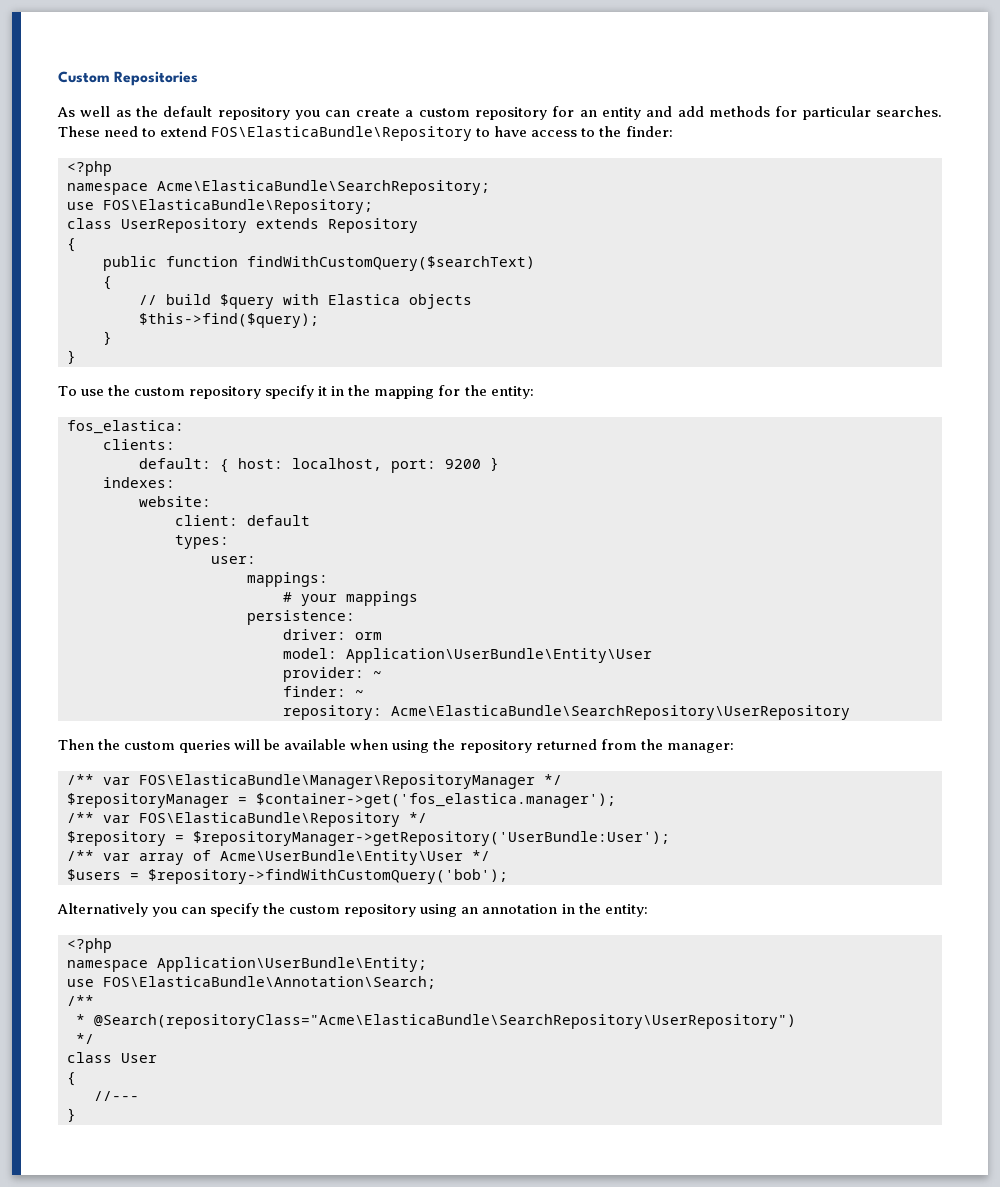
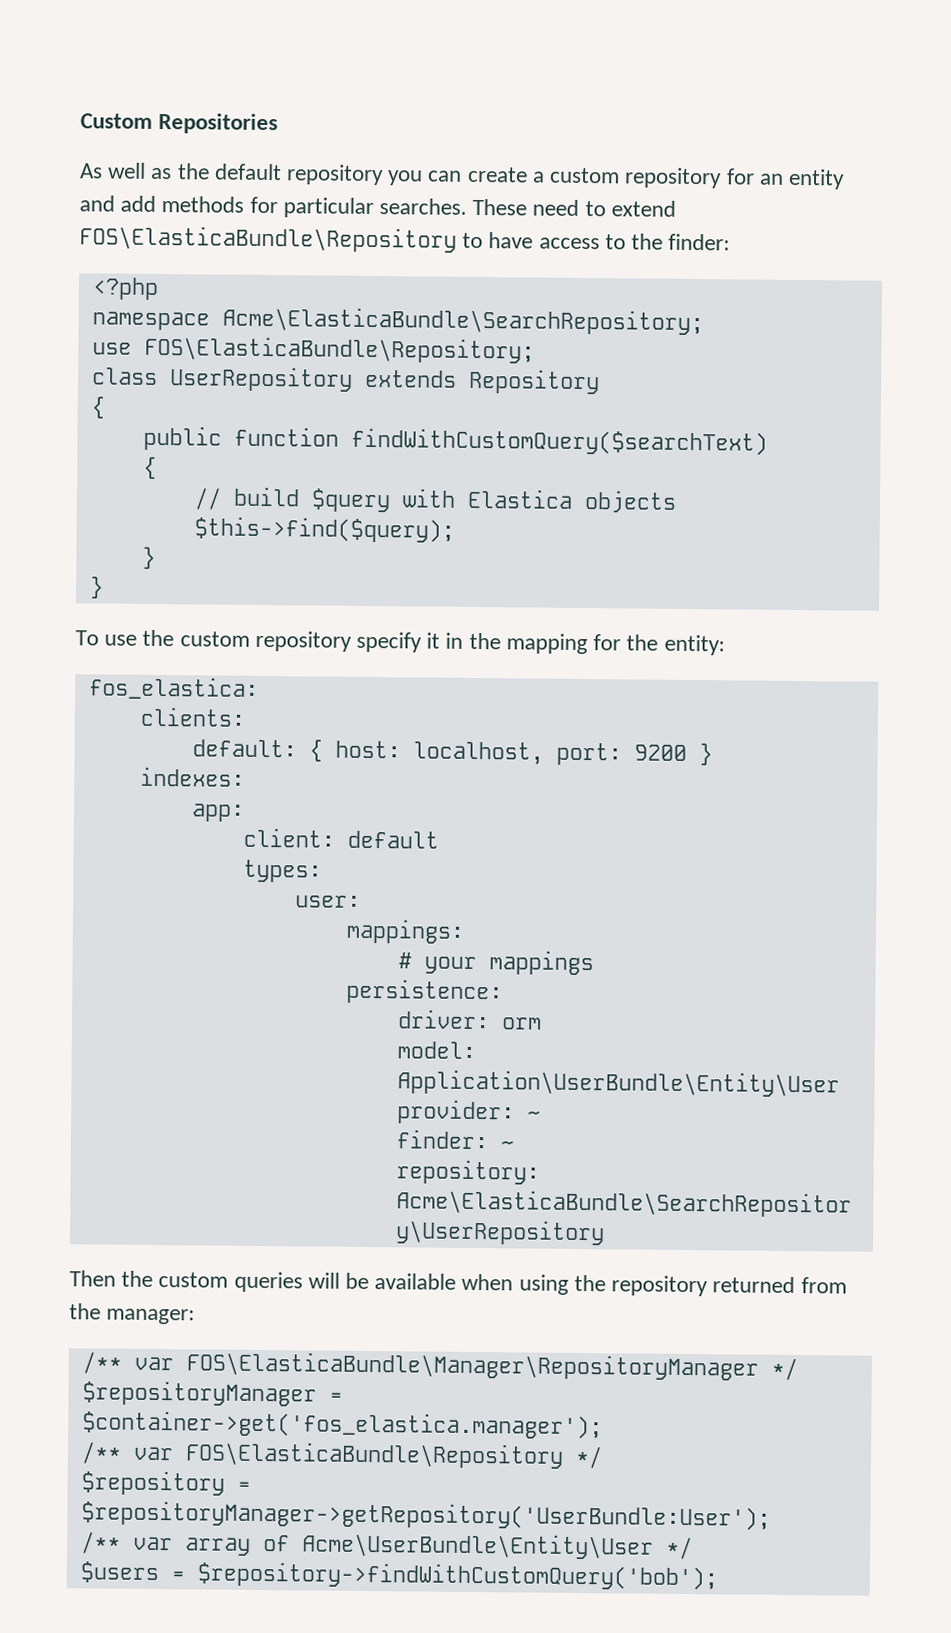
- website:
+ app:
- Alternatively you can specify the custom repository using an annotation in the entity:
- <?php
- namespace Application\UserBundle\Entity;
- use FOS\ElasticaBundle\Annotation\Search;
- /**
- * @Search(repositoryClass="Acme\ElasticaBundle\SearchRepository\UserRepository")
- */
- class User
- {
- //---
- }

